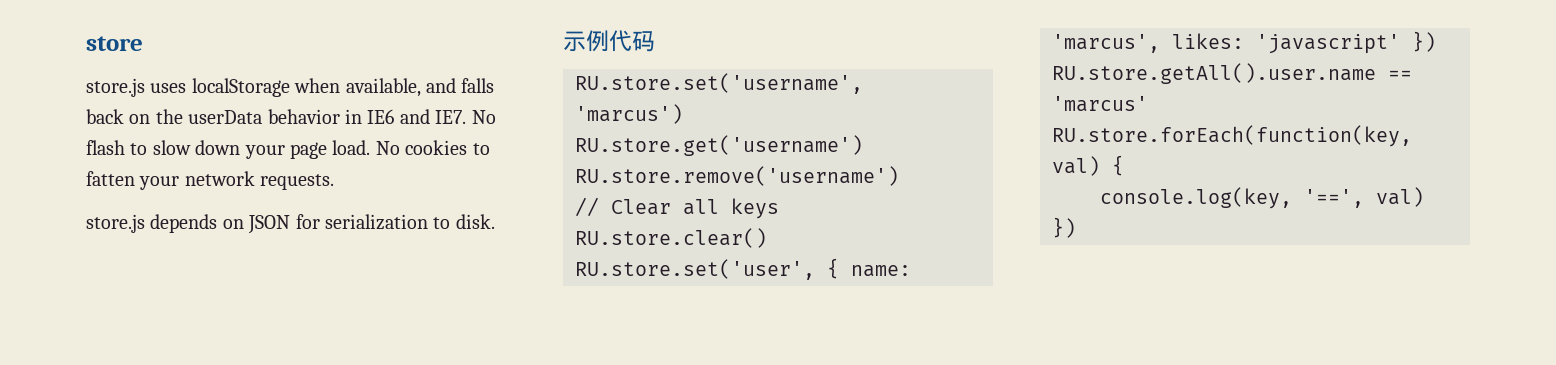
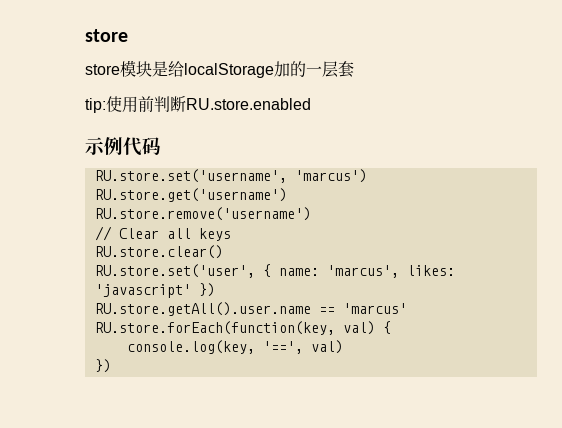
- store.js uses localStorage when available, and falls back on the userData behavior in IE6 and IE7. No flash to slow down your page load. No cookies to fatten your network requests.
- store.js depends on JSON for serialization to disk.
+ store模块是给localStorage加的一层套
+ tip:使用前判断RU.store.enabled

